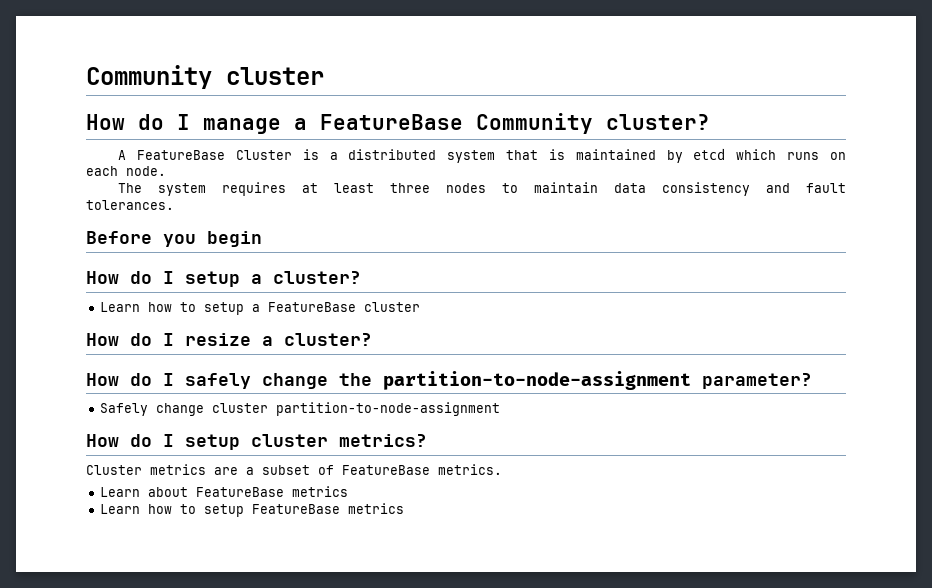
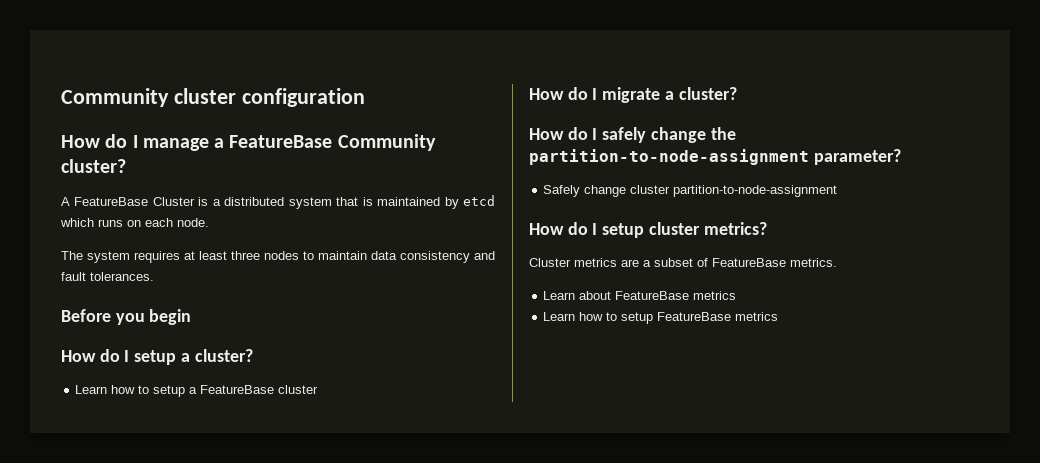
- Community cluster
+ Community cluster configuration
- How do I resize a cluster?
+ How do I migrate a cluster?

